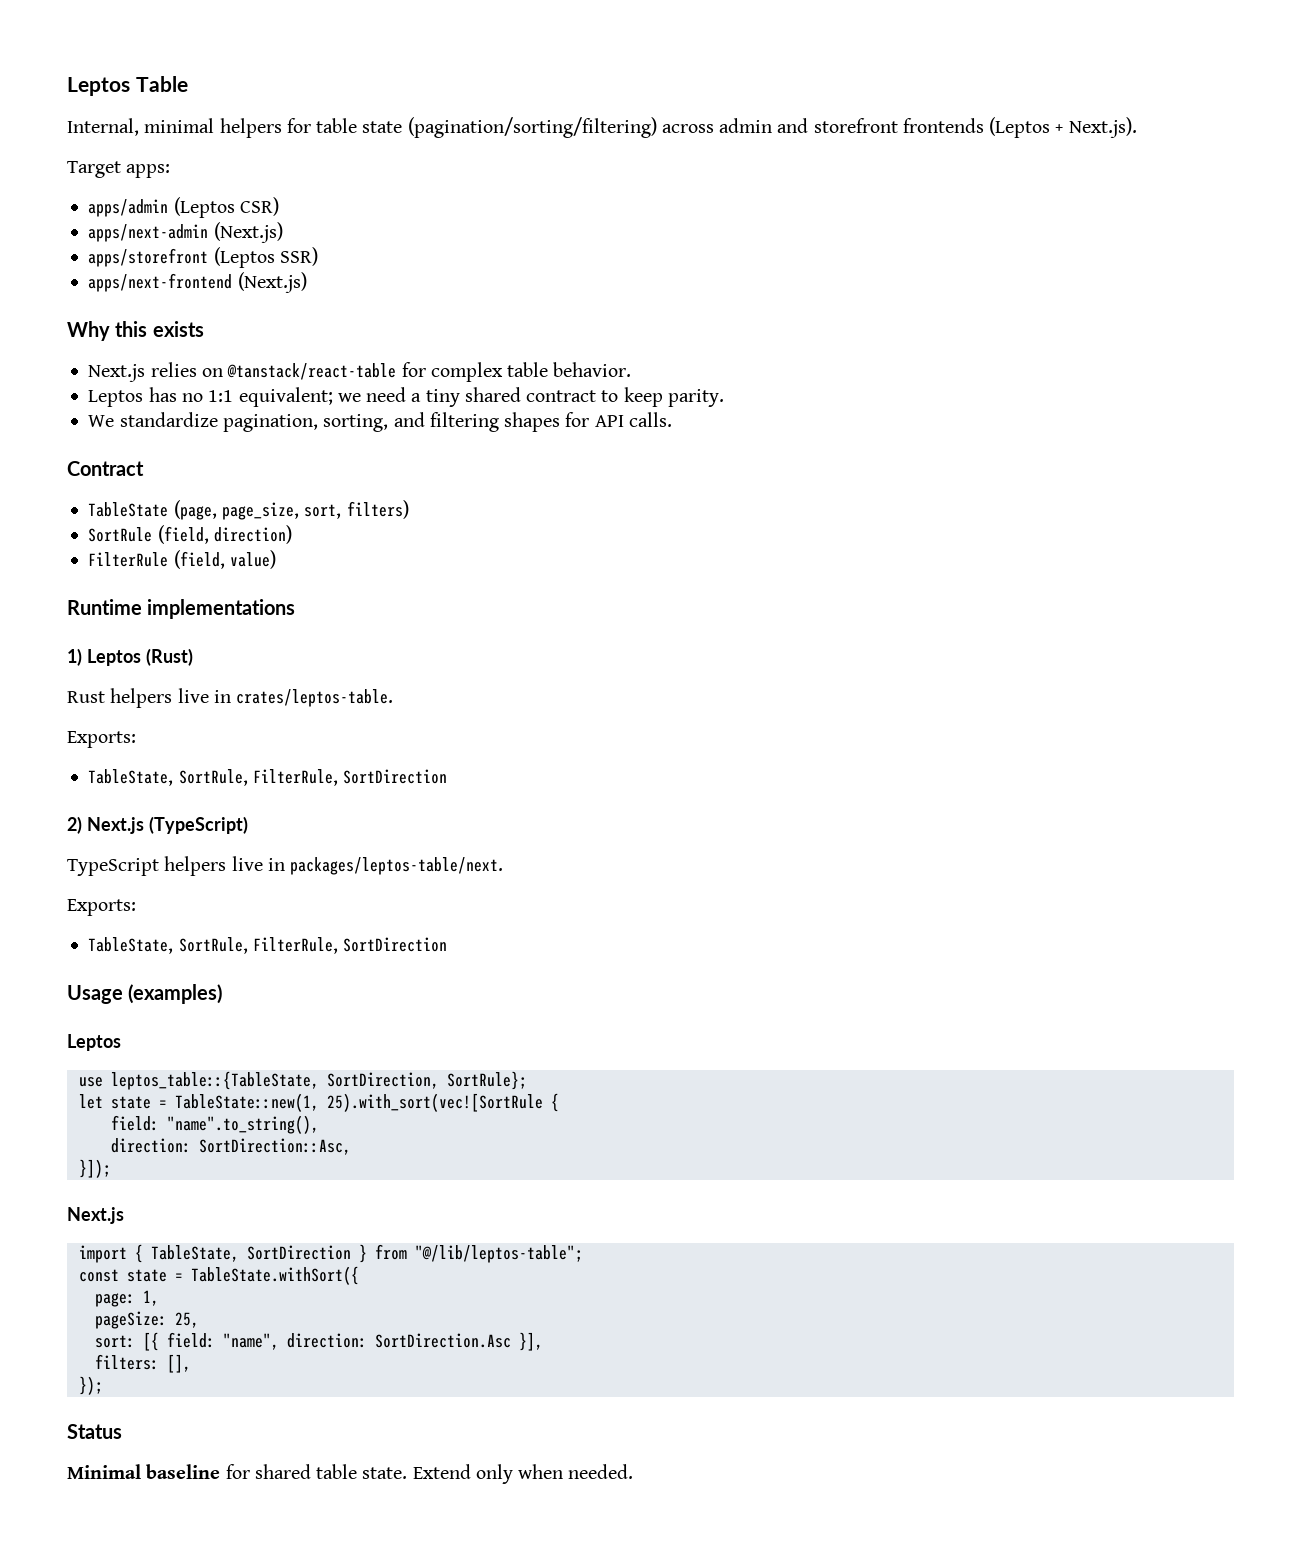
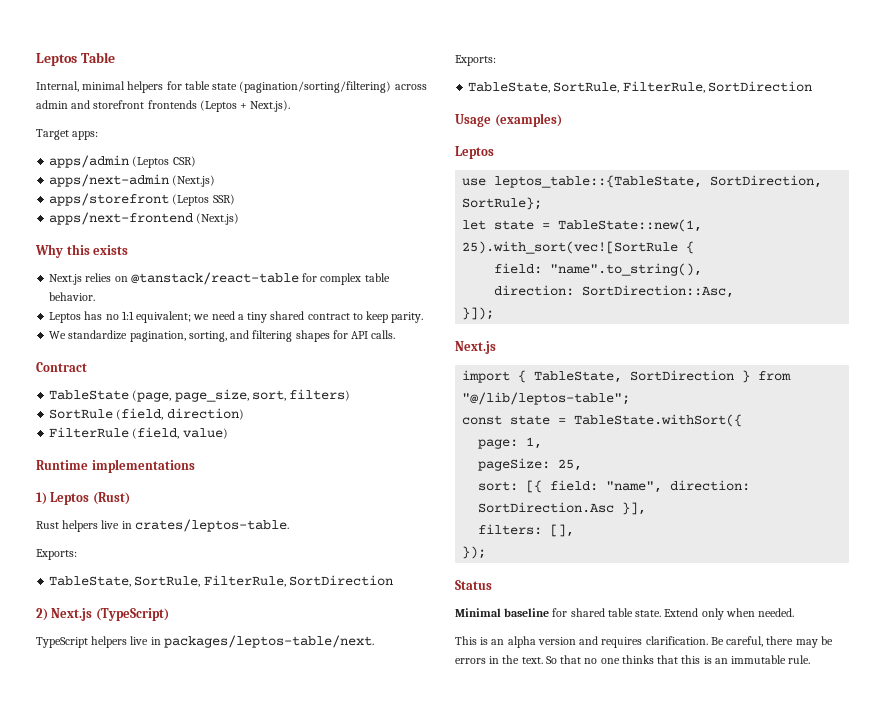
+ This is an alpha version and requires clarification. Be careful, there may be errors in the text. So that no one thinks that this is an immutable rule.

